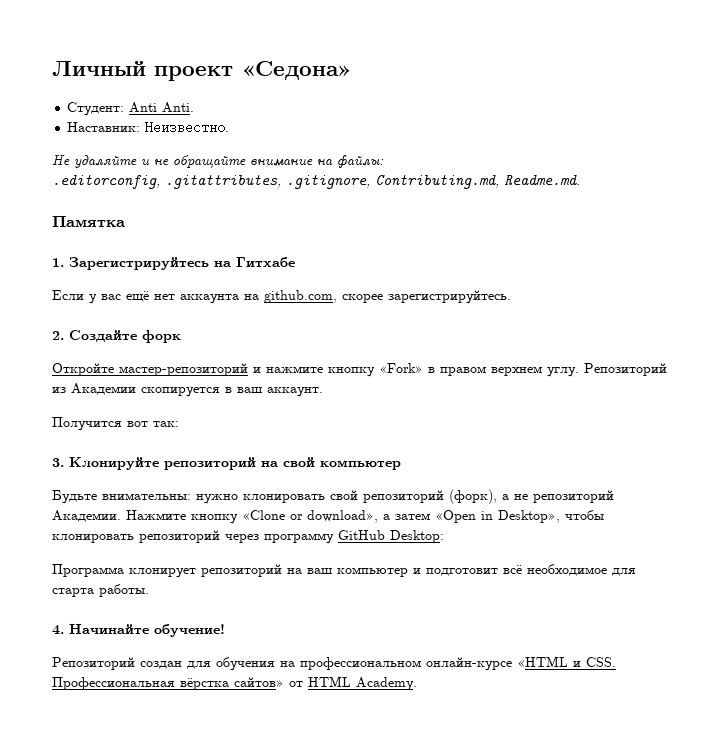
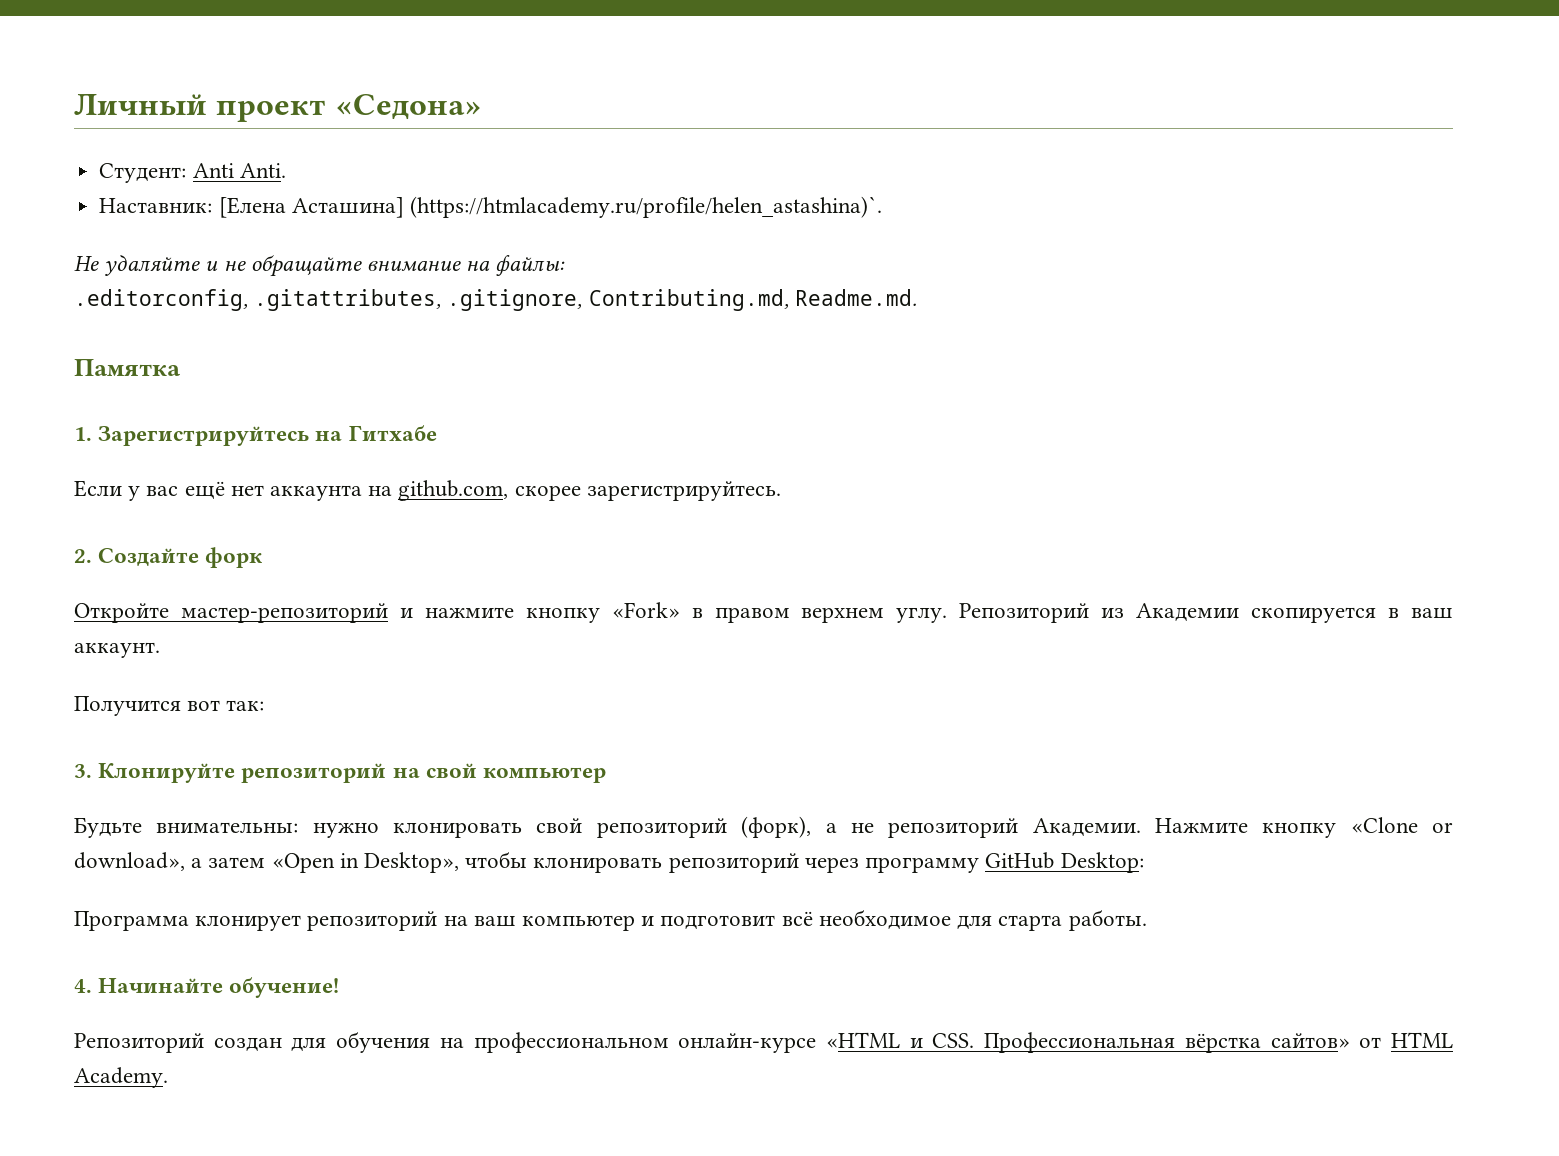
- Наставник: Неизвестно.
+ Наставник: [Елена Асташина] (https://htmlacademy.ru/profile/helen_astashina)`.

